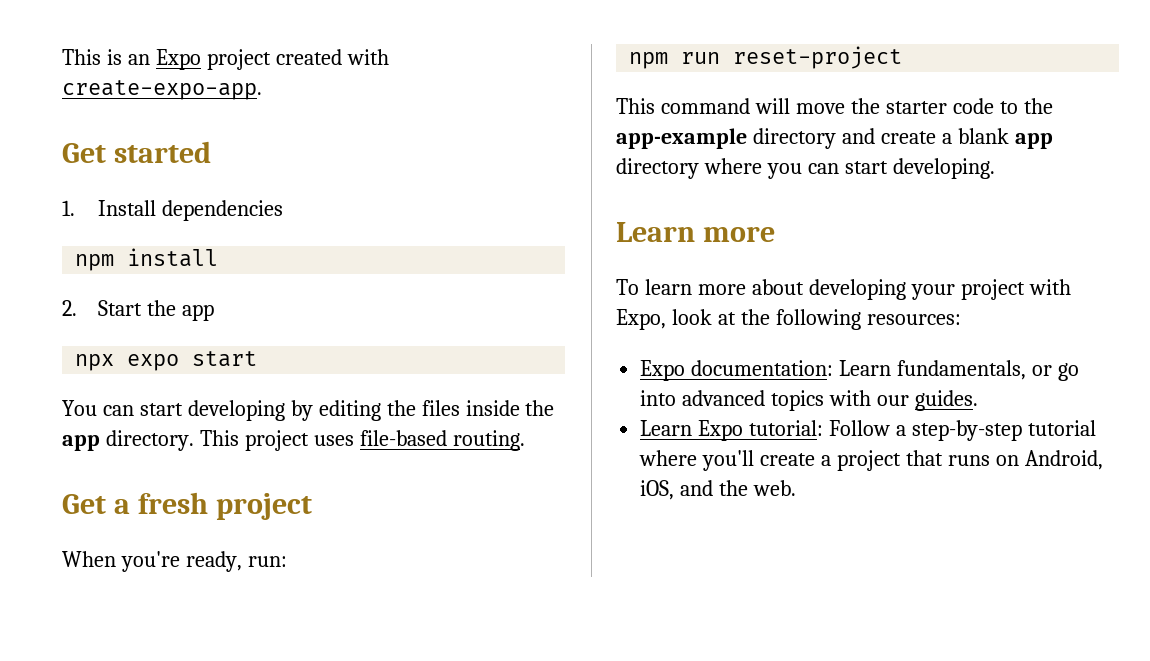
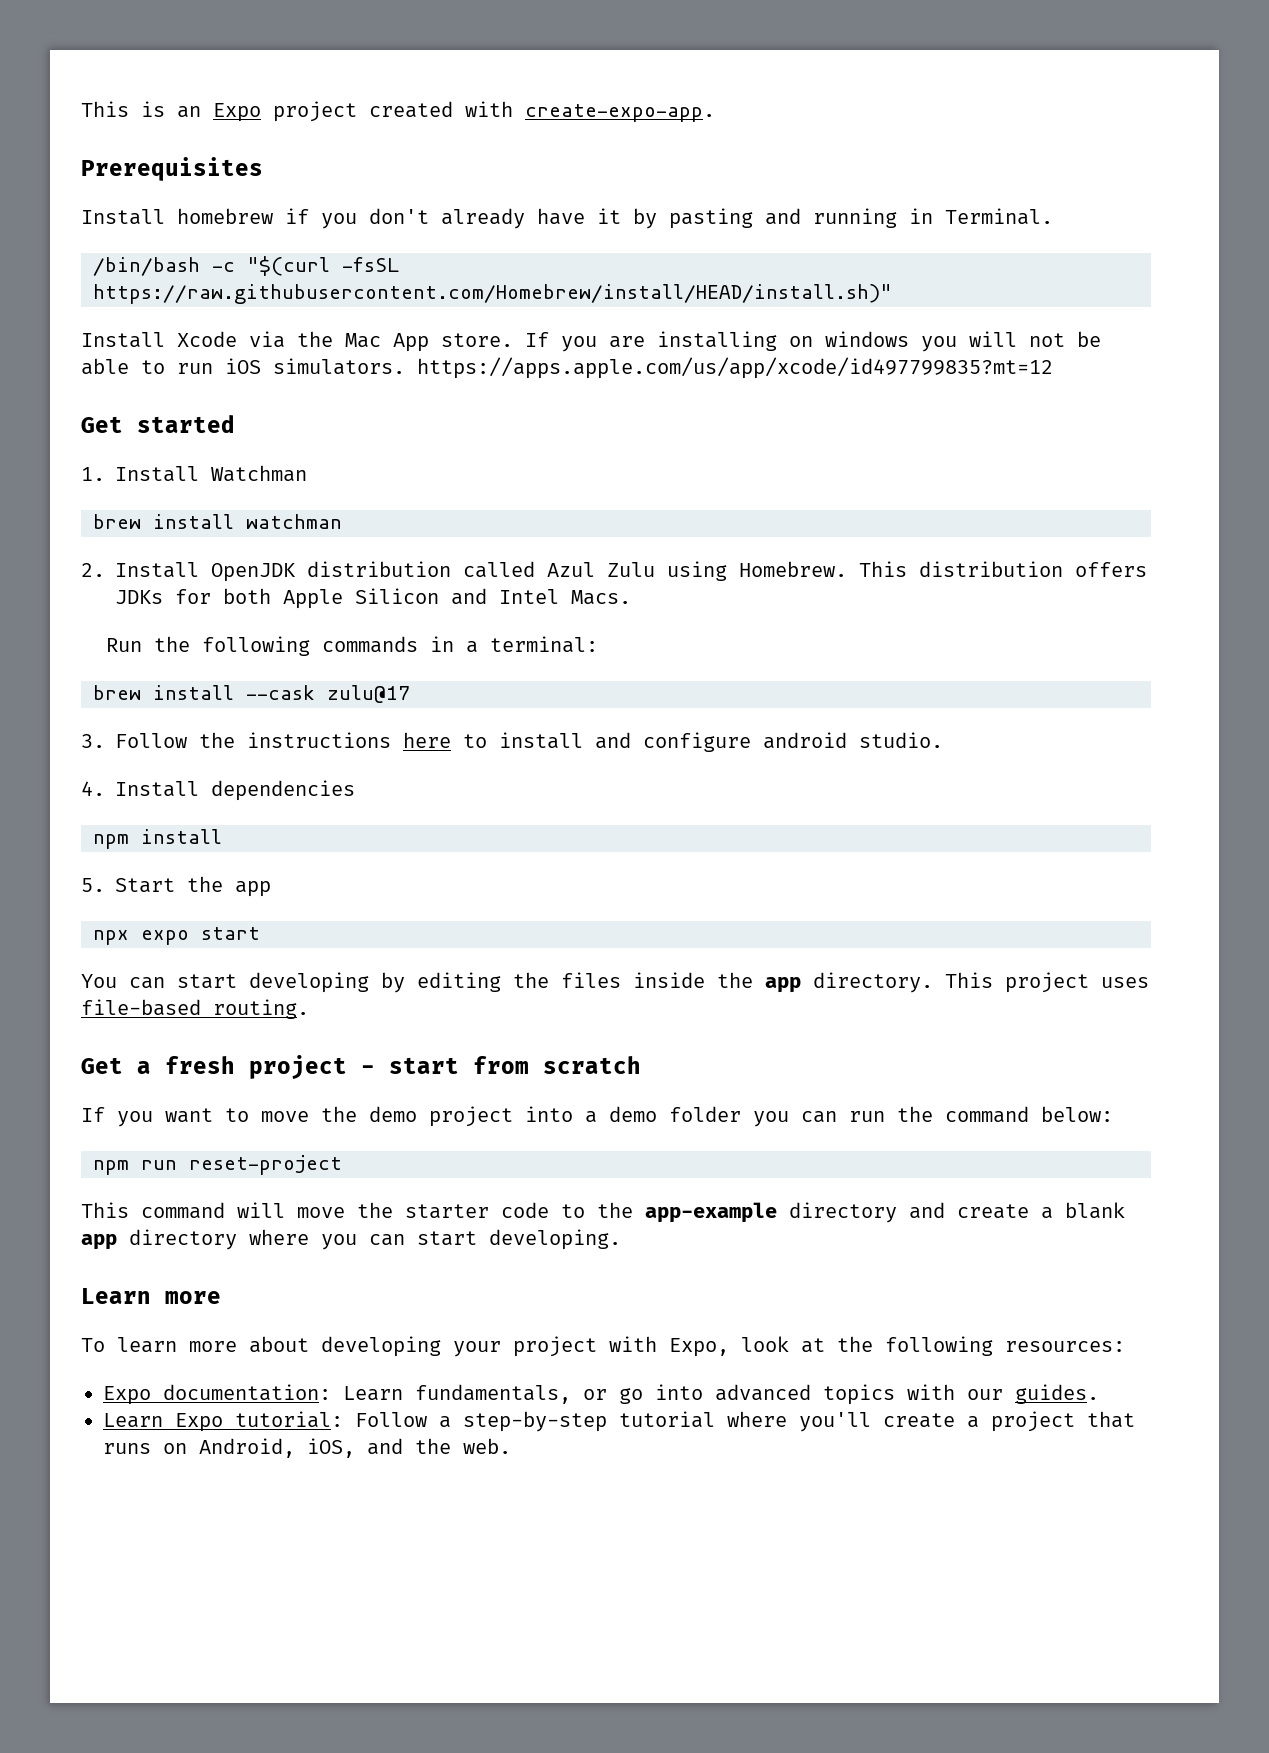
+ Prerequisites
+ Install homebrew if you don't already have it by pasting and running in Terminal.
+ /bin/bash -c "$(curl -fsSL https://raw.githubusercontent.com/Homebrew/install/HEAD/install.sh)"
+ Install Xcode via the Mac App store. If you are installing on windows you will not be able to run iOS simulators. https://apps.apple.com/us/app/xcode/id497799835?mt=12
  Get started
- 1. Install dependencies
+ 1. Install Watchman
+ brew install watchman
+ 2. Install OpenJDK distribution called Azul Zulu using Homebrew. This distribution offers JDKs for both Apple Silicon and Intel Macs.
+ Run the following commands in a terminal:
+ brew install --cask zulu@17
+ 3. Follow the instructions here to install and configure android studio.
+ 4. Install dependencies
- 2. Start the app
+ 5. Start the app
- Get a fresh project
- When you're ready, run:
+ Get a fresh project - start from scratch
+ If you want to move the demo project into a demo folder you can run the command below:

